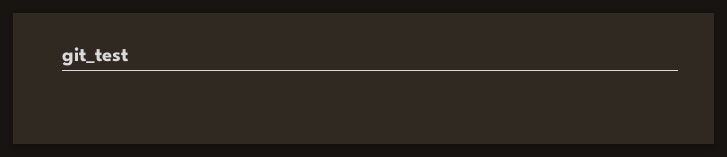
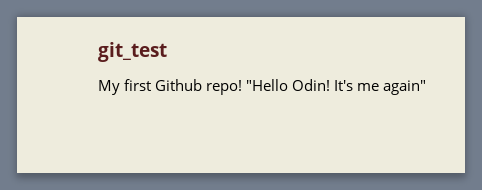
+ My first Github repo! "Hello Odin! It's me again"

